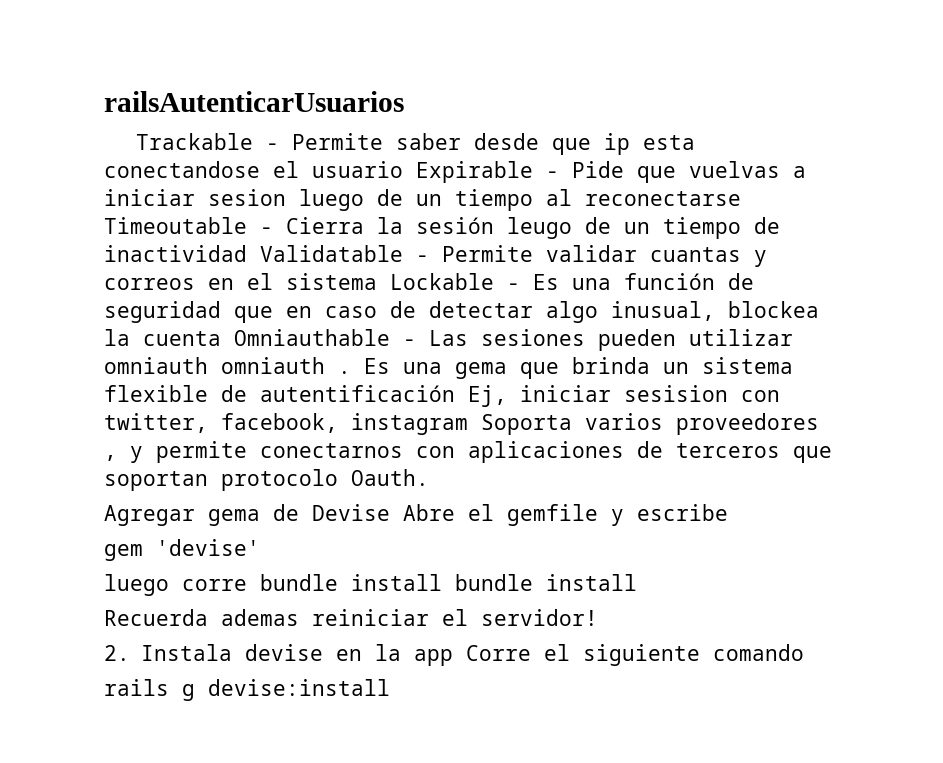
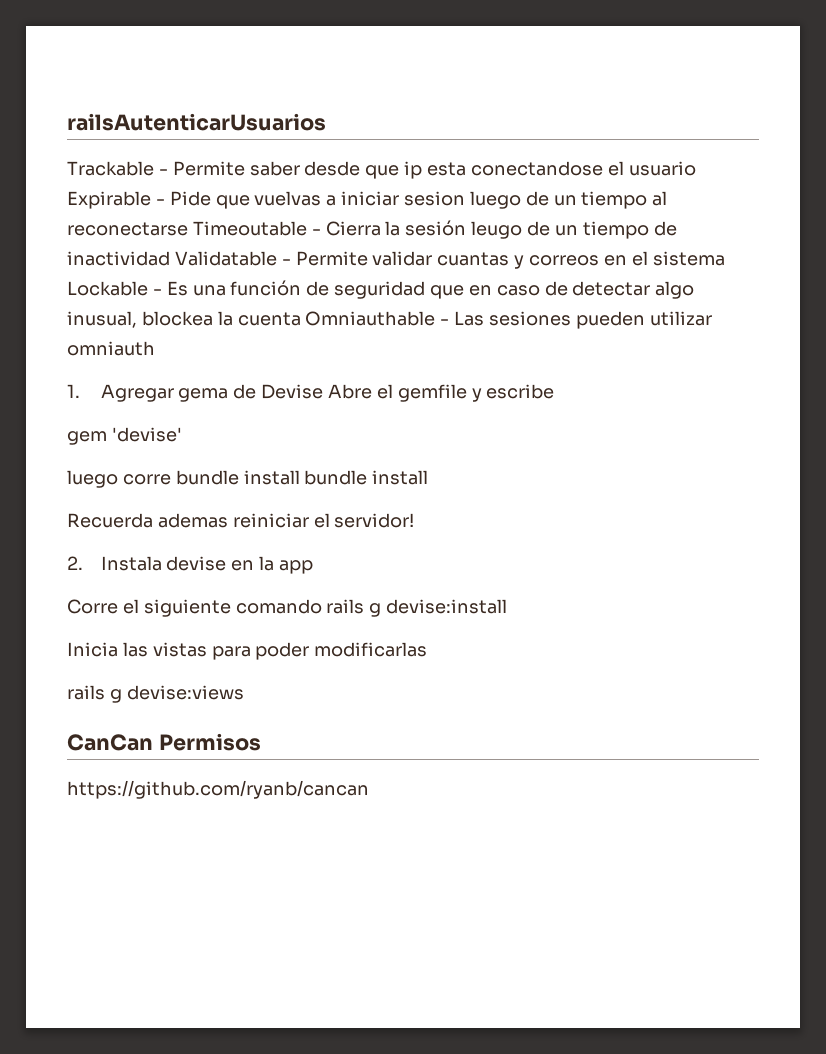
- Trackable - Permite saber desde que ip esta conectandose el usuario Expirable - Pide que vuelvas a iniciar sesion luego de un tiempo al reconectarse Timeoutable - Cierra la sesión leugo de un tiempo de inactividad Validatable - Permite validar cuantas y correos en el sistema Lockable - Es una función de seguridad que en caso de detectar algo inusual, blockea la cuenta Omniauthable - Las sesiones pueden utilizar omniauth omniauth . Es una gema que brinda un sistema flexible de autentificación Ej, iniciar sesision con twitter, facebook, instagram Soporta varios proveedores , y permite conectarnos con aplicaciones de terceros que soportan protocolo Oauth.
- Agregar gema de Devise Abre el gemfile y escribe
+ Trackable - Permite saber desde que ip esta conectandose el usuario Expirable - Pide que vuelvas a iniciar sesion luego de un tiempo al reconectarse Timeoutable - Cierra la sesión leugo de un tiempo de inactividad Validatable - Permite validar cuantas y correos en el sistema Lockable - Es una función de seguridad que en caso de detectar algo inusual, blockea la cuenta Omniauthable - Las sesiones pueden utilizar omniauth
+ 1. Agregar gema de Devise Abre el gemfile y escribe
- 2. Instala devise en la app Corre el siguiente comando
- rails g devise:install
+ 2. Instala devise en la app
+ Corre el siguiente comando rails g devise:install
+ Inicia las vistas para poder modificarlas
+ rails g devise:views
+ CanCan Permisos
+ https://github.com/ryanb/cancan

